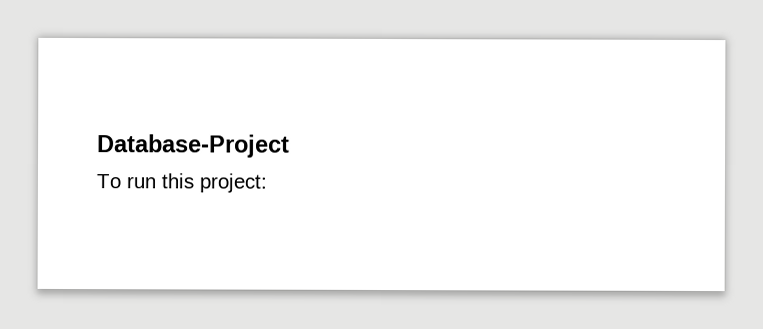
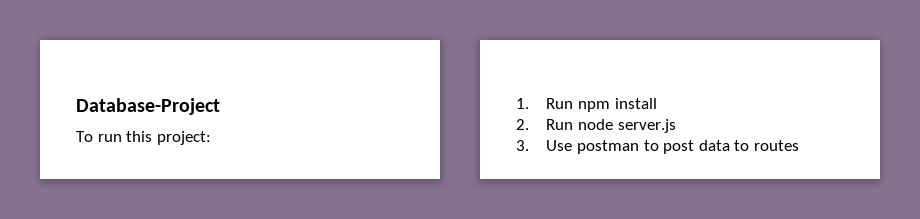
+ 1. Run npm install
+ 2. Run node server.js
+ 3. Use postman to post data to routes

